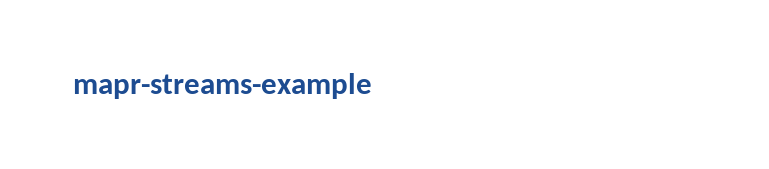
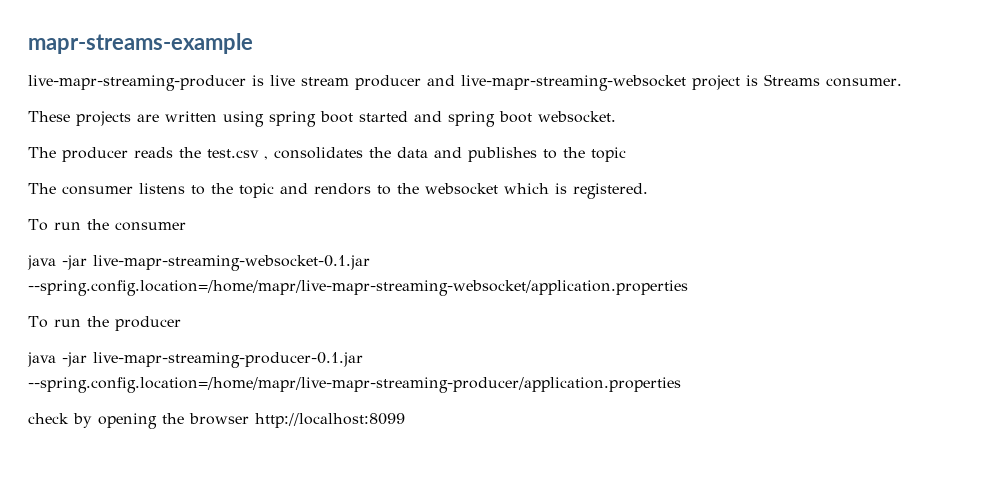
+ live-mapr-streaming-producer is live stream producer and live-mapr-streaming-websocket project is Streams consumer.
+ These projects are written using spring boot started and spring boot websocket.
+ The producer reads the test.csv , consolidates the data and publishes to the topic
+ The consumer listens to the topic and rendors to the websocket which is registered.
+ To run the consumer
+ java -jar live-mapr-streaming-websocket-0.1.jar --spring.config.location=/home/mapr/live-mapr-streaming-websocket/application.properties
+ To run the producer
+ java -jar live-mapr-streaming-producer-0.1.jar --spring.config.location=/home/mapr/live-mapr-streaming-producer/application.properties
+ check by opening the browser http://localhost:8099

